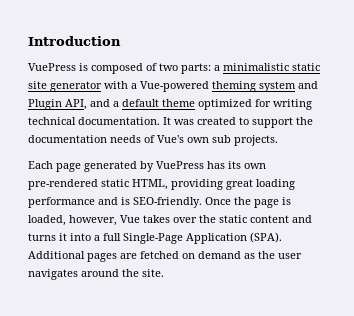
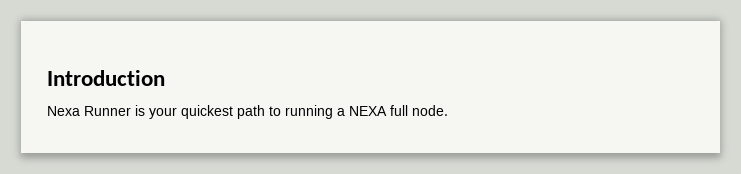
- VuePress is composed of two parts: a minimalistic static site generator with a Vue-powered theming system and Plugin API, and a default theme optimized for writing technical documentation. It was created to support the documentation needs of Vue's own sub projects.
- Each page generated by VuePress has its own pre-rendered static HTML, providing great loading performance and is SEO-friendly. Once the page is loaded, however, Vue takes over the static content and turns it into a full Single-Page Application (SPA). Additional pages are fetched on demand as the user navigates around the site.
+ Nexa Runner is your quickest path to running a NEXA full node.

